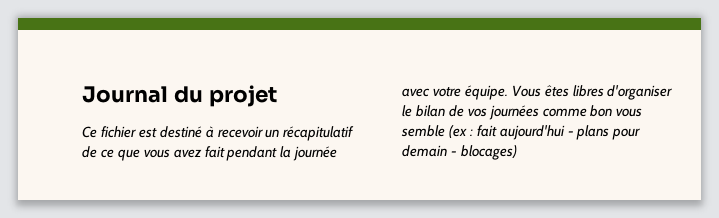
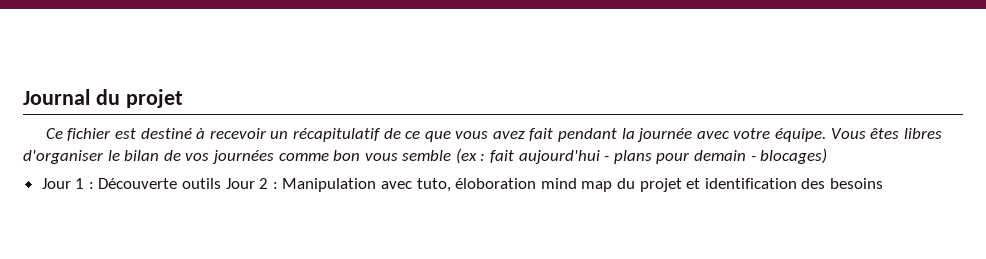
+ Jour 1 : Découverte outils Jour 2 : Manipulation avec tuto, éloboration mind map du projet et identification des besoins

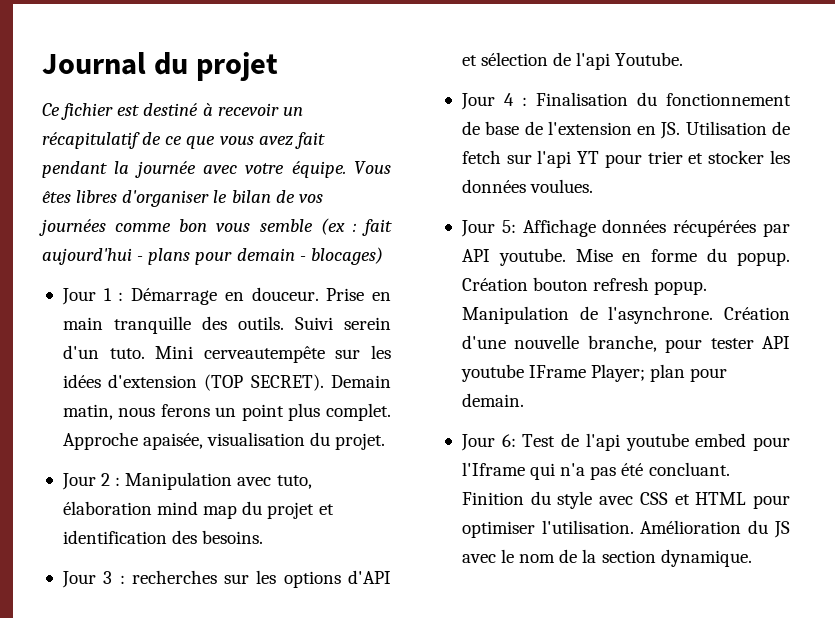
- Jour 1 : Découverte outils Jour 2 : Manipulation avec tuto, éloboration mind map du projet et identification des besoins
+ Jour 1 : Démarrage en douceur. Prise en main tranquille des outils. Suivi serein d'un tuto. Mini cerveautempête sur les idées d'extension (TOP SECRET). Demain matin, nous ferons un point plus complet. Approche apaisée, visualisation du projet.
+ Jour 2 : Manipulation avec tuto, élaboration mind map du projet et identification des besoins.
+ Jour 3 : recherches sur les options d'API et sélection de l'api Youtube.
+ Jour 4 : Finalisation du fonctionnement de base de l'extension en JS. Utilisation de fetch sur l'api YT pour trier et stocker les données voulues.
+ Jour 5: Affichage données récupérées par API youtube. Mise en forme du popup. Création bouton refresh popup. Manipulation de l'asynchrone. Création d'une nouvelle branche, pour tester API youtube IFrame Player; plan pour demain.
+ Jour 6: Test de l'api youtube embed pour l'Iframe qui n'a pas été concluant. Finition du style avec CSS et HTML pour optimiser l'utilisation. Amélioration du JS avec le nom de la section dynamique.

